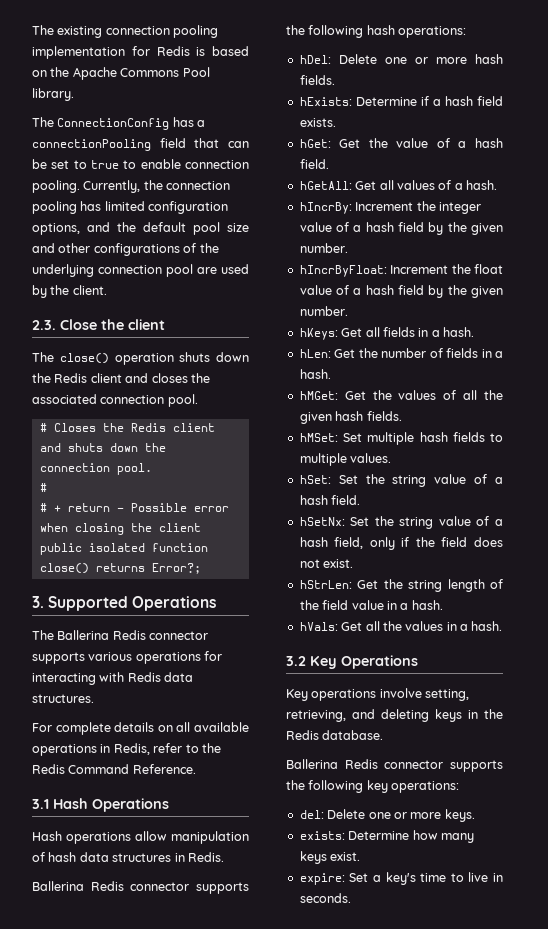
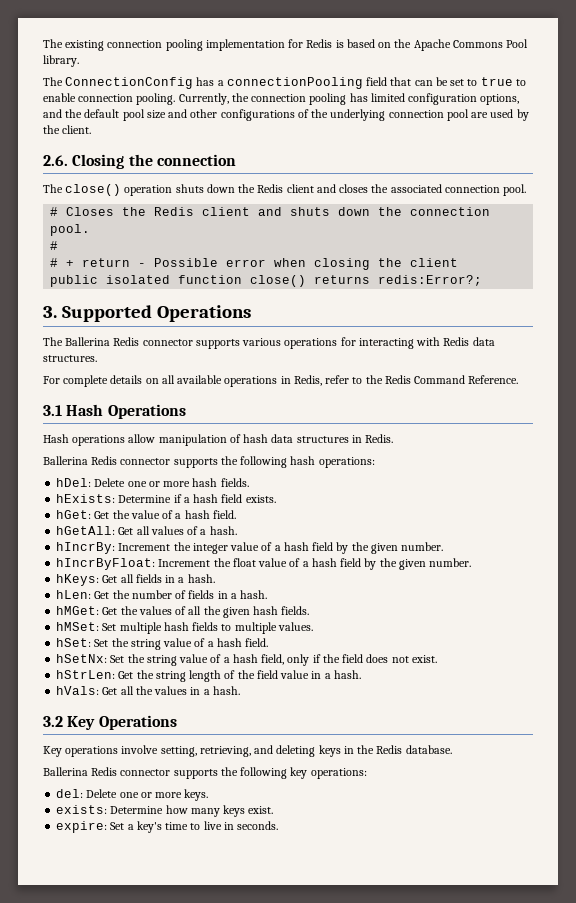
- 2.3. Close the client
+ 2.6. Closing the connection
- public isolated function close() returns Error?;
+ public isolated function close() returns redis:Error?;

